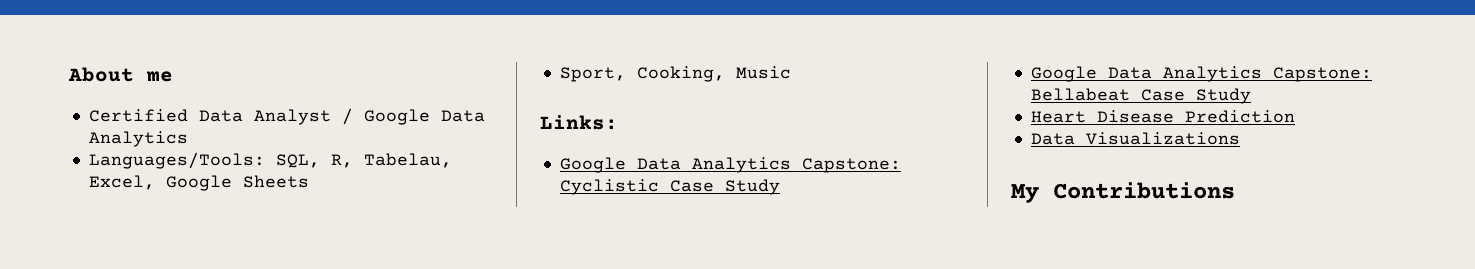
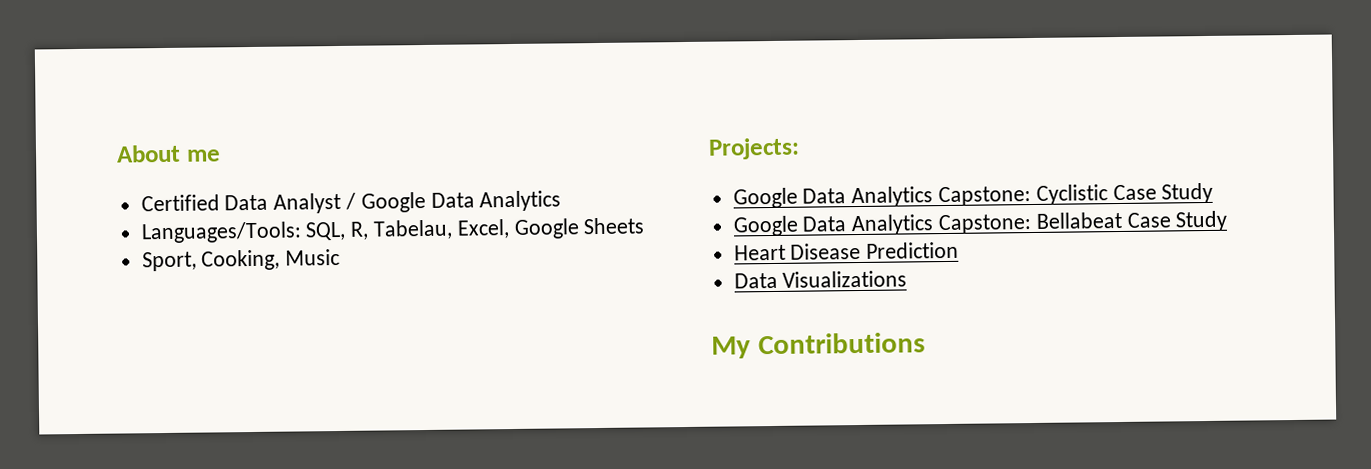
- Links:
+ Projects:

